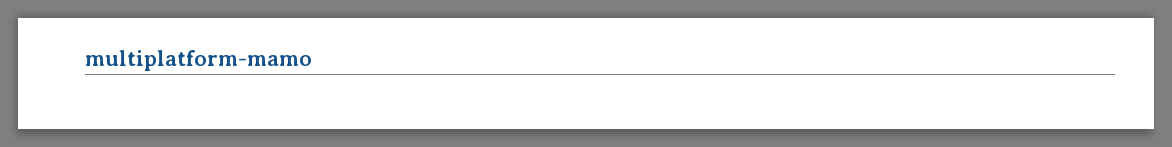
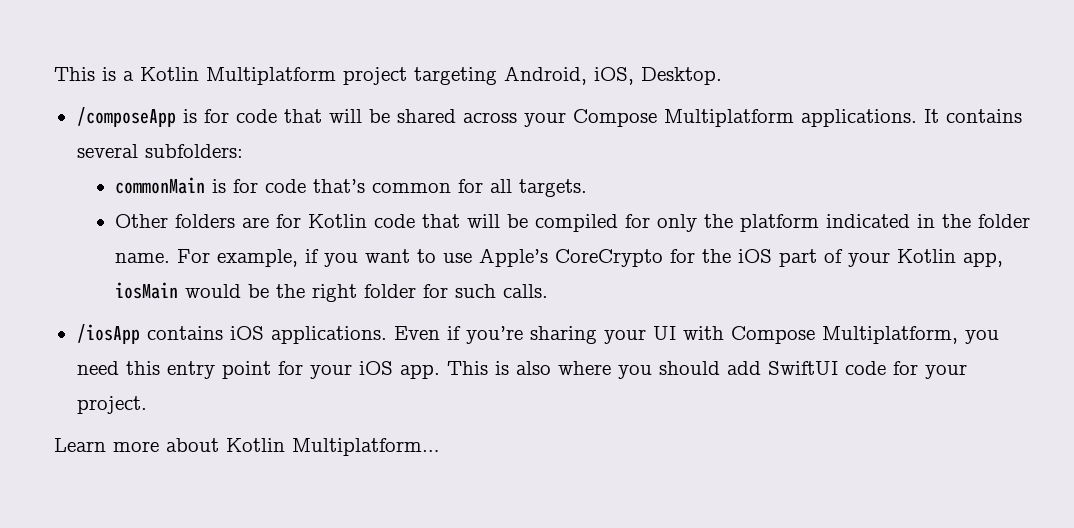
- multiplatform-mamo
+ This is a Kotlin Multiplatform project targeting Android, iOS, Desktop.
+ /composeApp is for code that will be shared across your Compose Multiplatform applications. It contains several subfolders:
+ commonMain is for code that’s common for all targets.
+ Other folders are for Kotlin code that will be compiled for only the platform indicated in the folder name. For example, if you want to use Apple’s CoreCrypto for the iOS part of your Kotlin app, iosMain would be the right folder for such calls.
+ /iosApp contains iOS applications. Even if you’re sharing your UI with Compose Multiplatform, you need this entry point for your iOS app. This is also where you should add SwiftUI code for your project.
+ Learn more about Kotlin Multiplatform…

